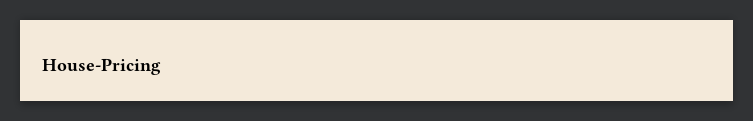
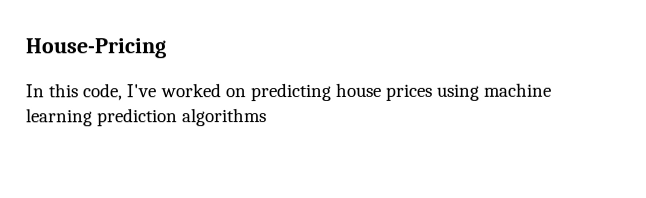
+ In this code, I've worked on predicting house prices using machine learning prediction algorithms

